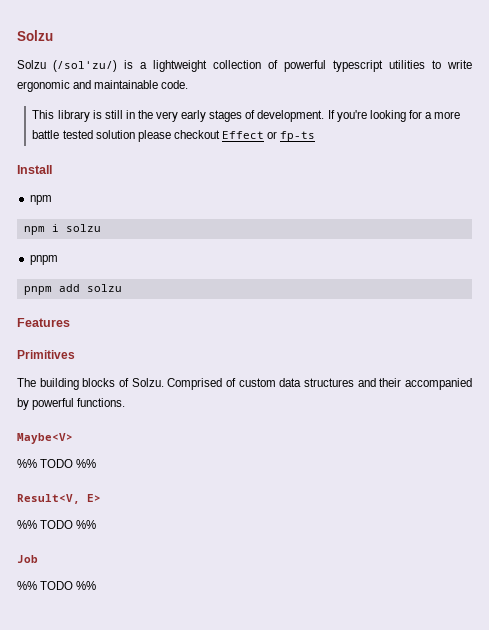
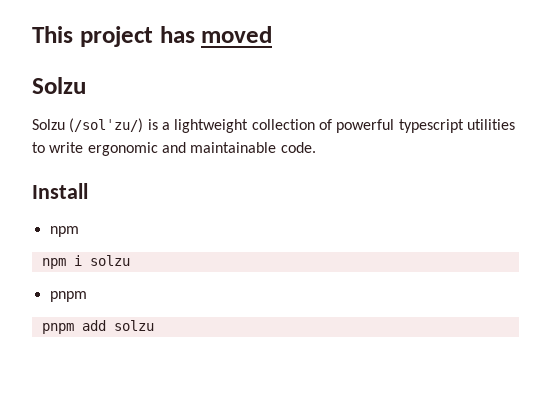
+ This project has moved
- This library is still in the very early stages of development. If you're looking for a more battle tested solution please checkout Effect or fp-ts
- Features
- Primitives
- The building blocks of Solzu. Comprised of custom data structures and their accompanied by powerful functions.
- Maybe<V>
- %% TODO %%
- Result<V, E>
- %% TODO %%
- Job
- %% TODO %%

